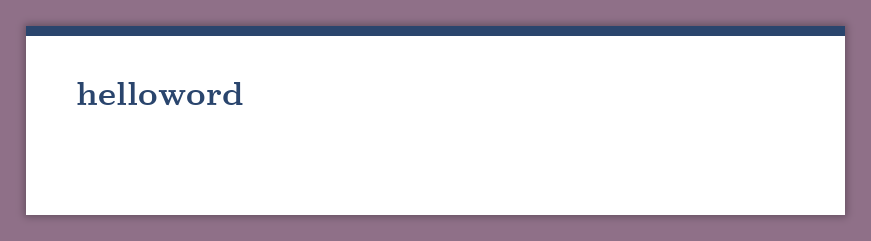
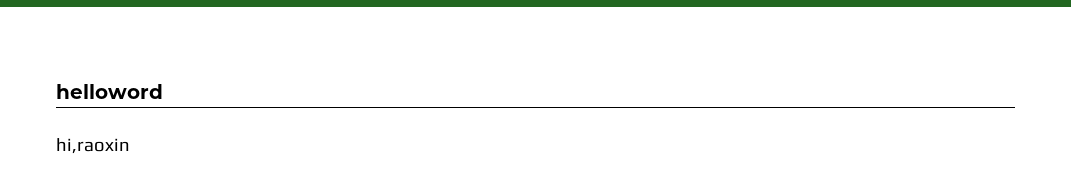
+ hi,raoxin

